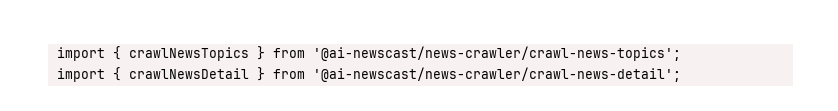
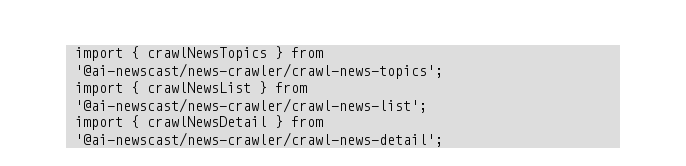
+ import { crawlNewsList } from '@ai-newscast/news-crawler/crawl-news-list';

